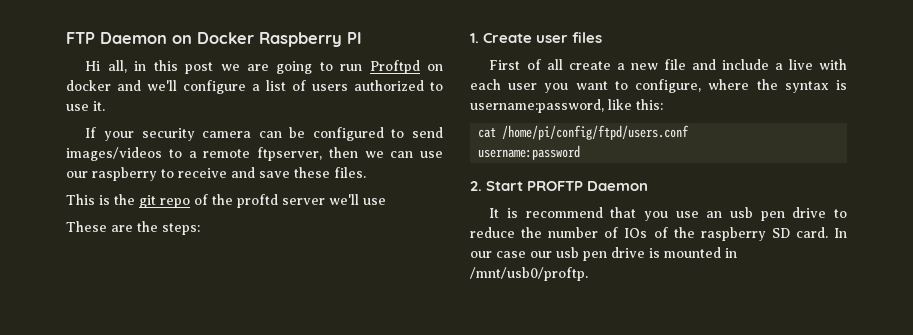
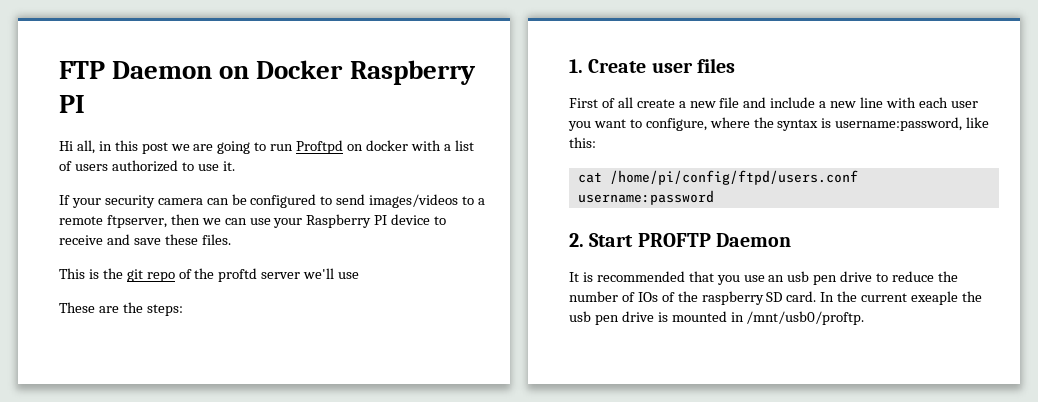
- Hi all, in this post we are going to run Proftpd on docker and we'll configure a list of users authorized to use it.
+ Hi all, in this post we are going to run Proftpd on docker with a list of users authorized to use it.
- If your security camera can be configured to send images/videos to a remote ftpserver, then we can use our raspberry to receive and save these files.
+ If your security camera can be configured to send images/videos to a remote ftpserver, then we can use your Raspberry PI device to receive and save these files.
- First of all create a new file and include a live with each user you want to configure, where the syntax is username:password, like this:
+ First of all create a new file and include a new line with each user you want to configure, where the syntax is username:password, like this:
- It is recommend that you use an usb pen drive to reduce the number of IOs of the raspberry SD card.
+ It is recommended that you use an usb pen drive to reduce the number of IOs of the raspberry SD card.
- In our case our usb pen drive is mounted in /mnt/usb0/proftp.
+ In the current exeaple the usb pen drive is mounted in /mnt/usb0/proftp.

